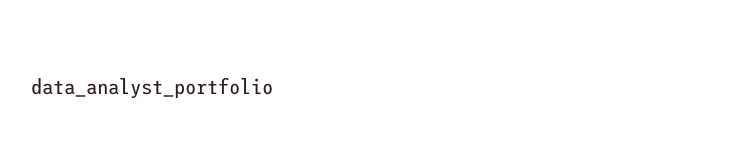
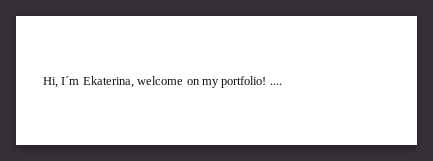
- data_analyst_portfolio
+ Hi, I´m Ekaterina, welcome on my portfolio! ....

